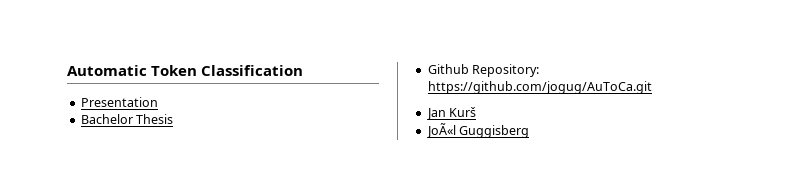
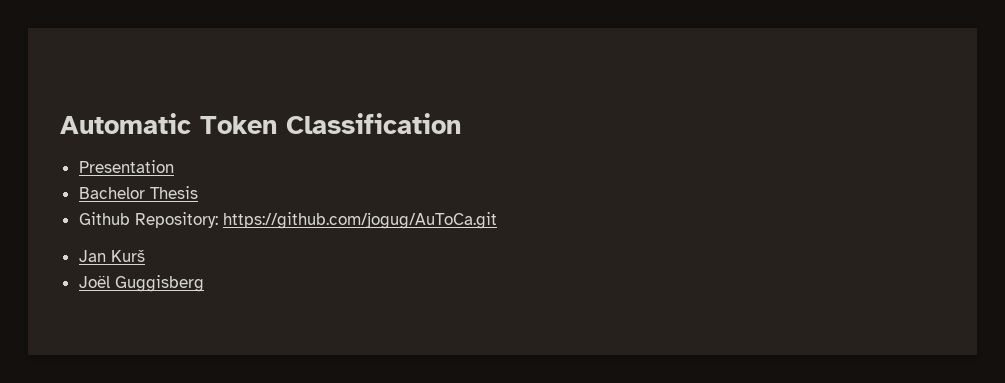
- JoÃ«l Guggisberg
+ Joël Guggisberg

